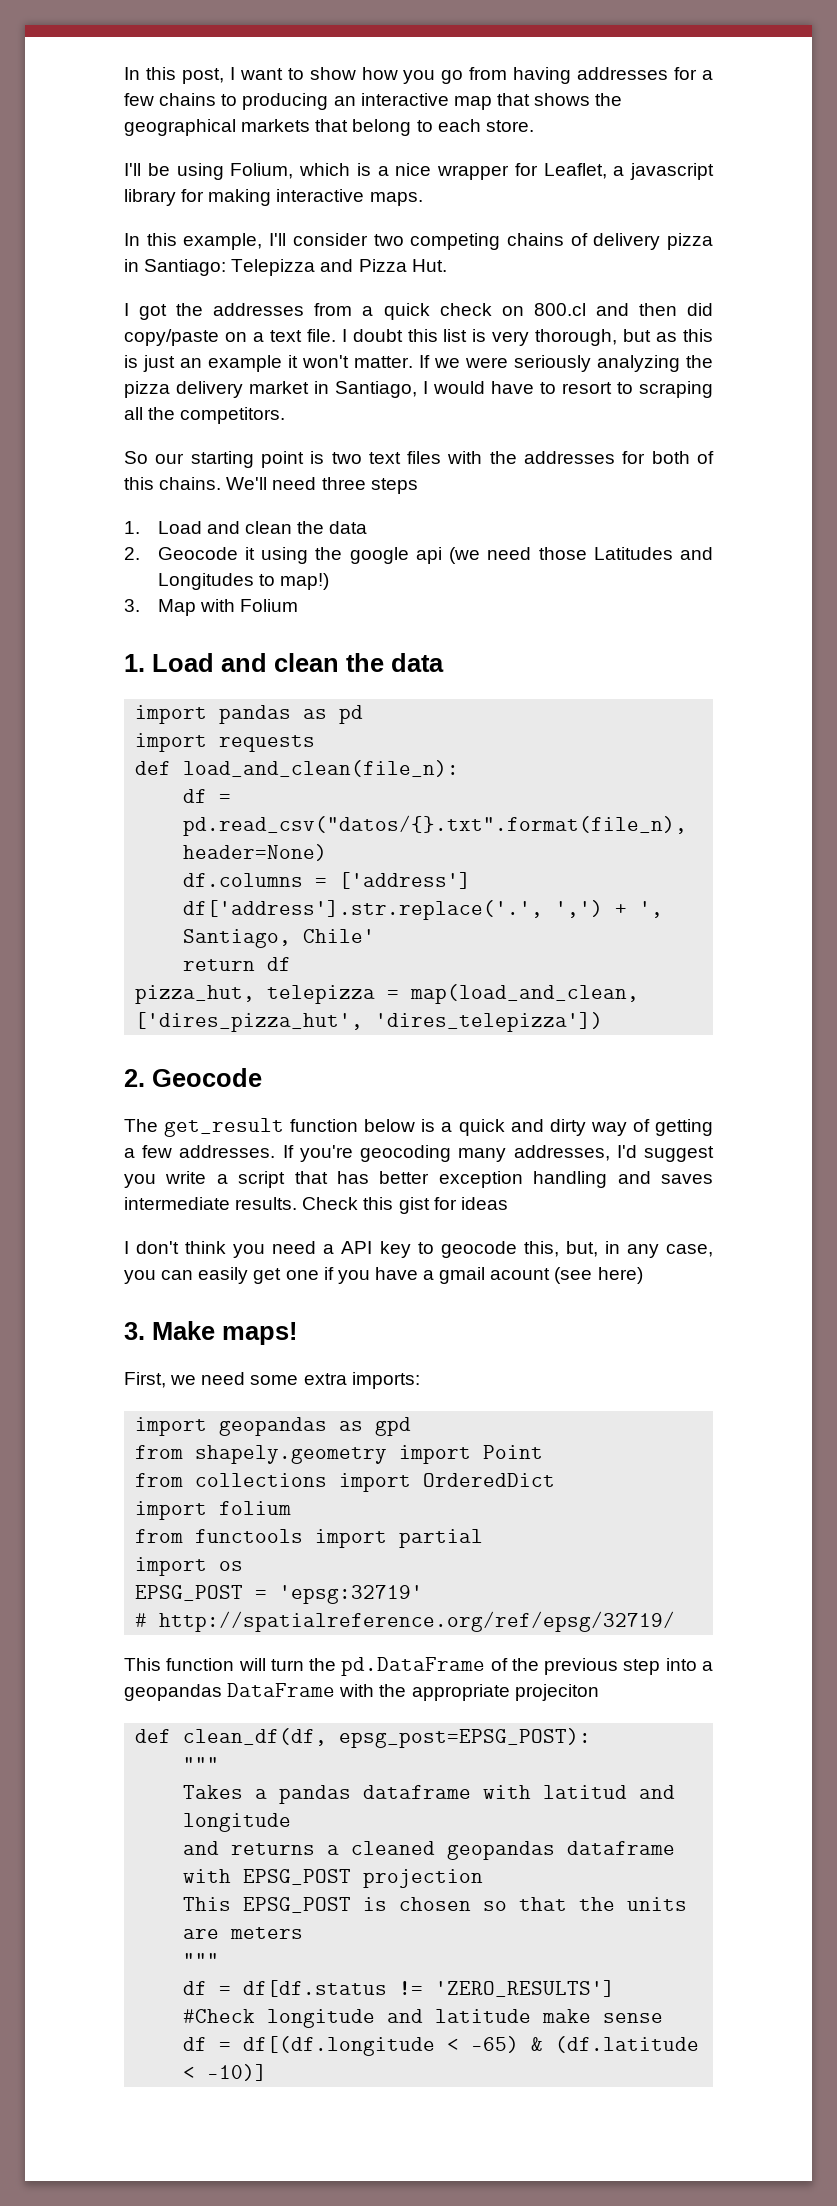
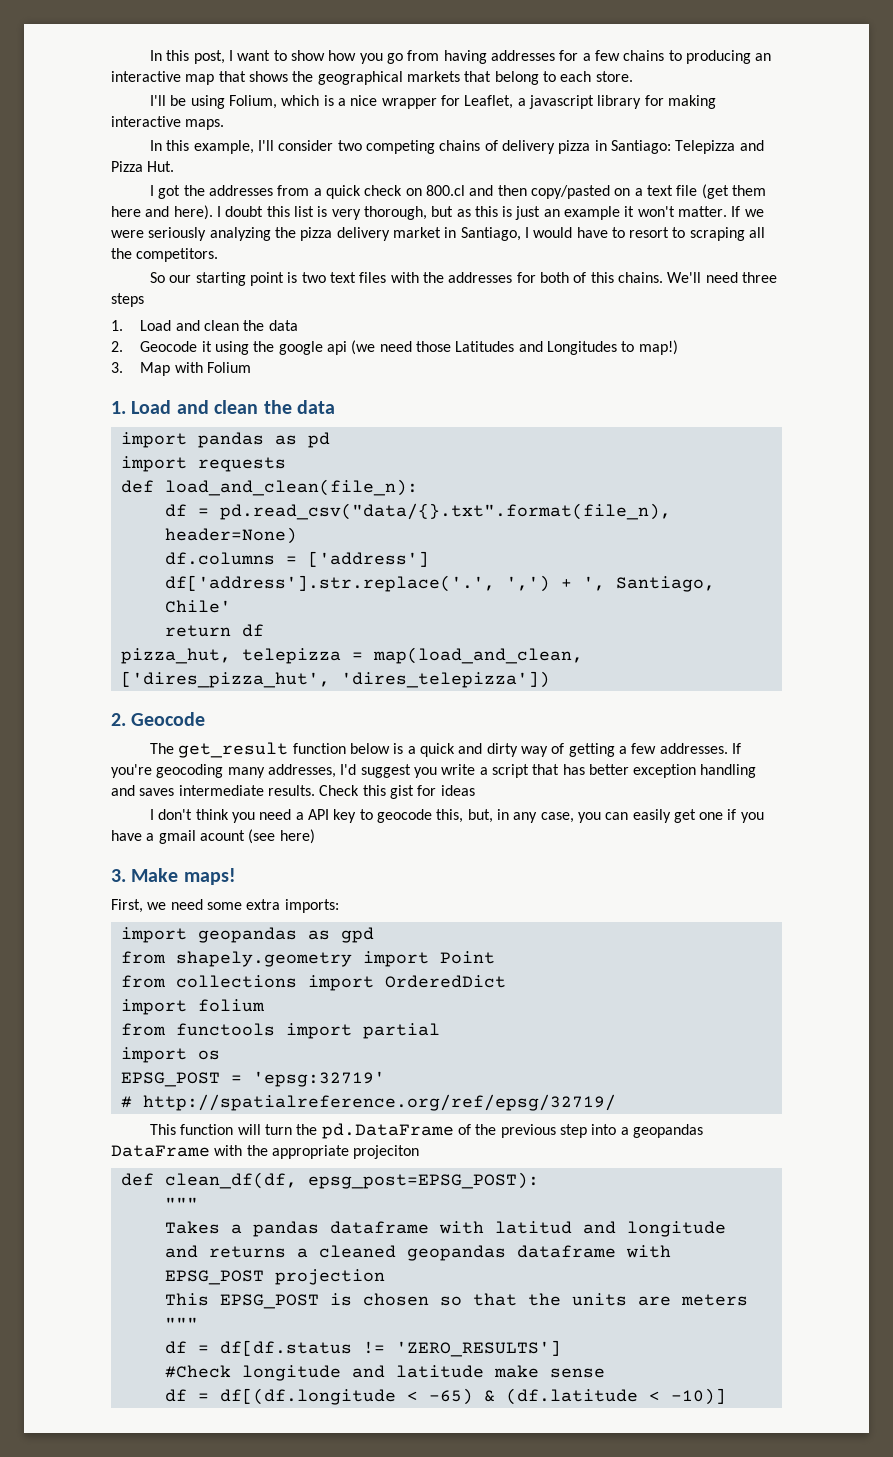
- I got the addresses from a quick check on 800.cl and then did copy/paste on a text file.
+ I got the addresses from a quick check on 800.cl and then copy/pasted on a text file (get them here and here).
- df = pd.read_csv("datos/{}.txt".format(file_n), header=None)
+ df = pd.read_csv("data/{}.txt".format(file_n), header=None)

